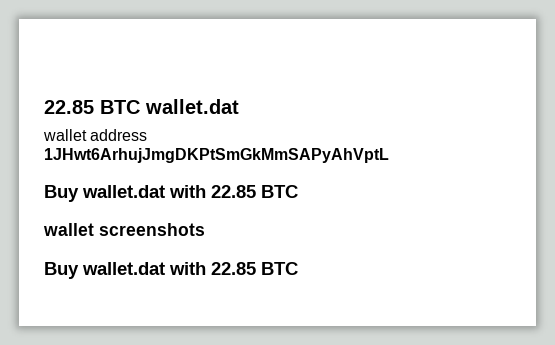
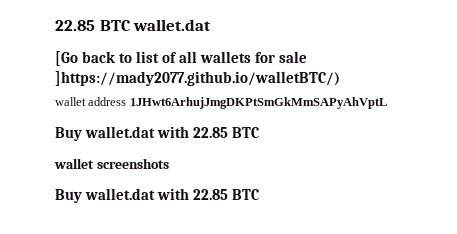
+ [Go back to list of all wallets for sale ]https://mady2077.github.io/walletBTC/)

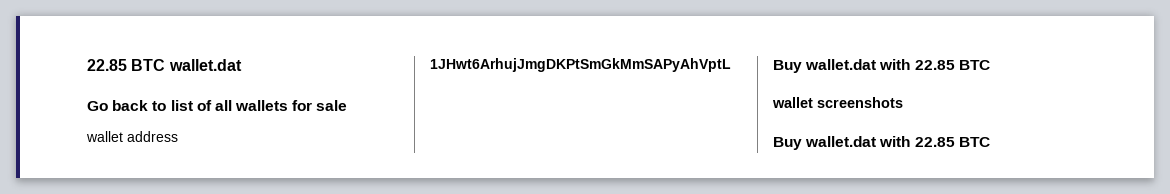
- [Go back to list of all wallets for sale ]https://mady2077.github.io/walletBTC/)
+ Go back to list of all wallets for sale

